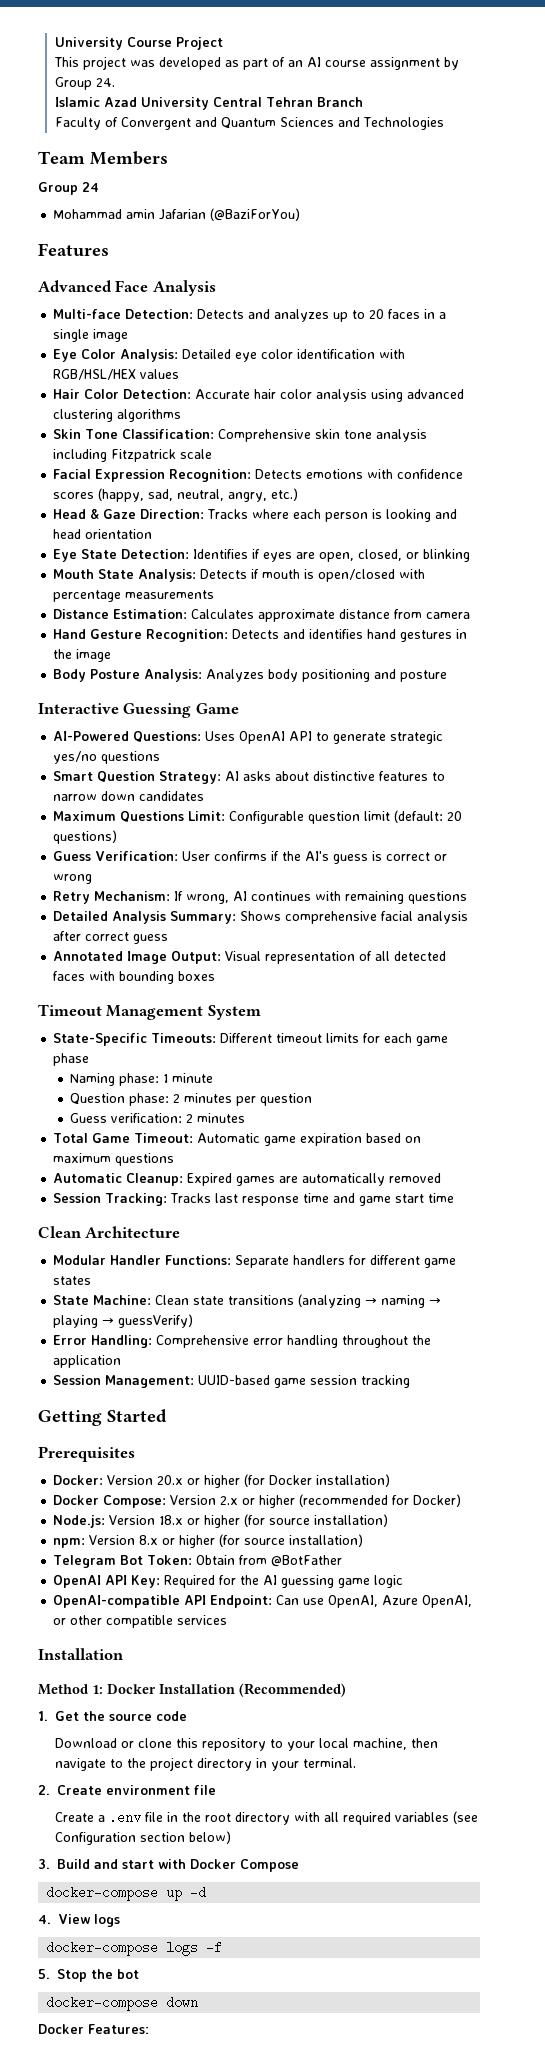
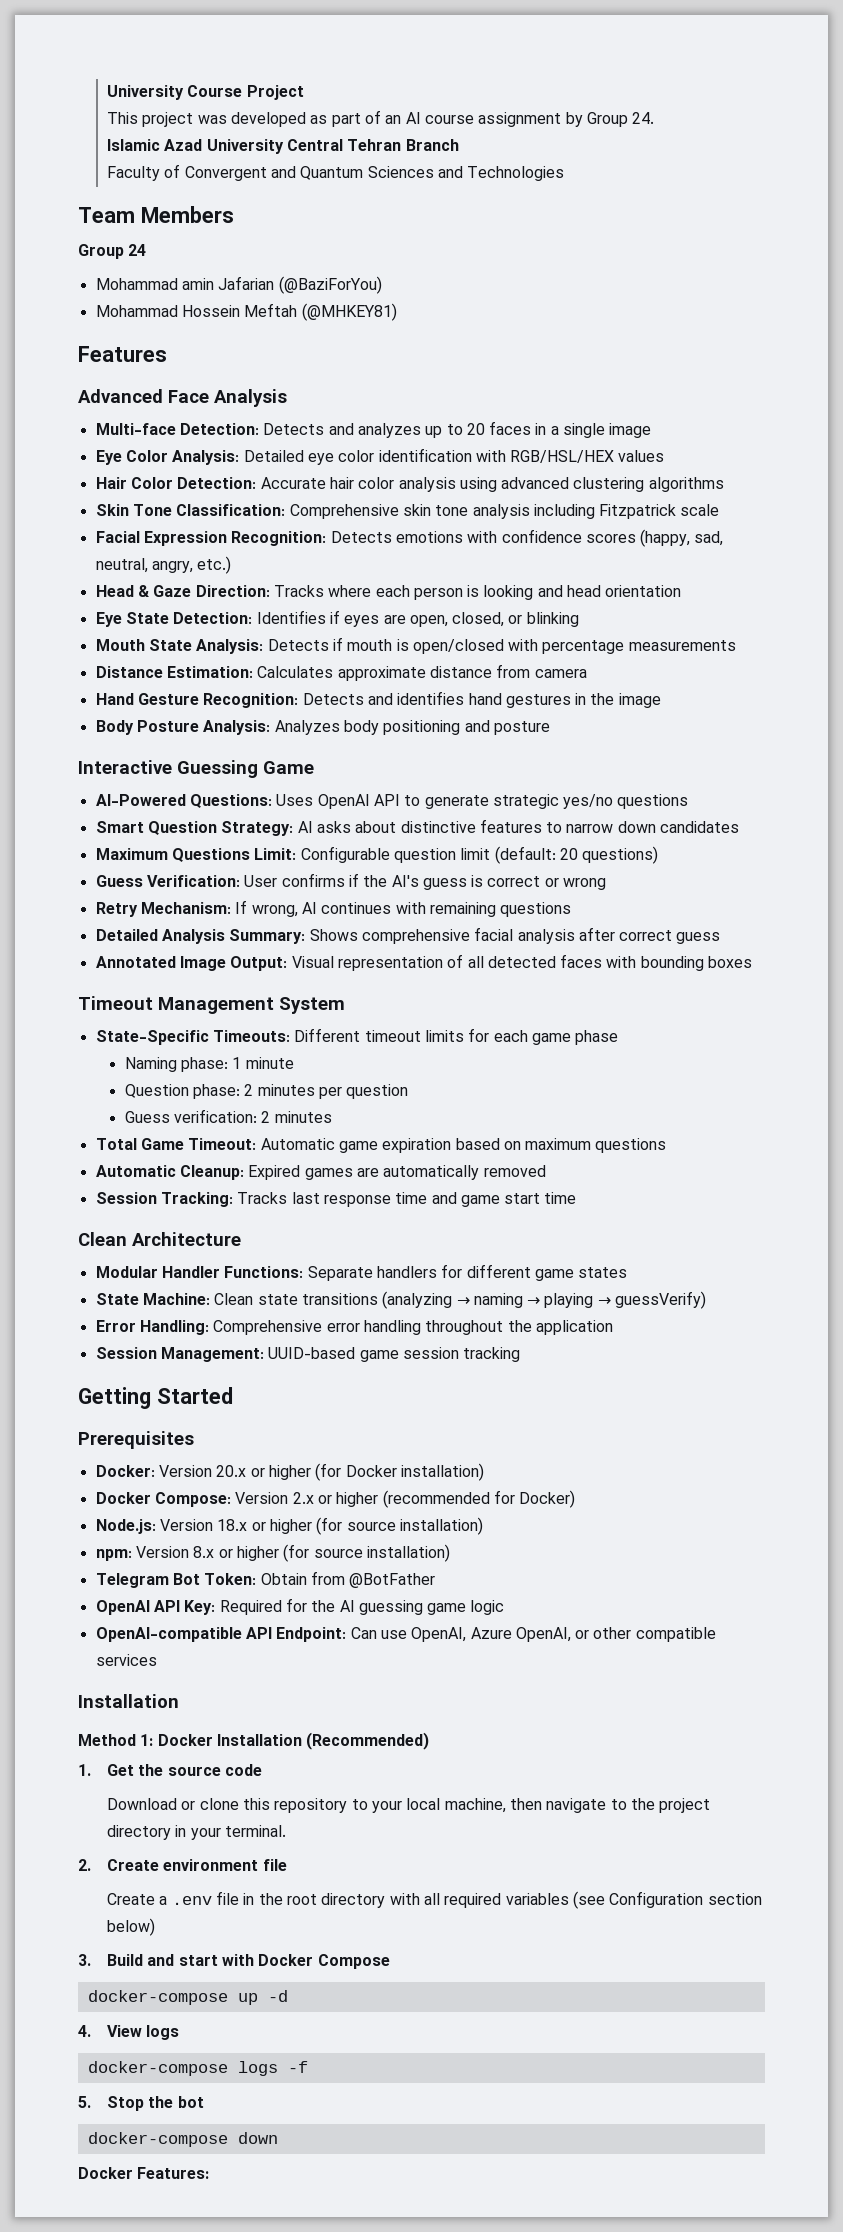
+ Mohammad Hossein Meftah (@MHKEY81)

